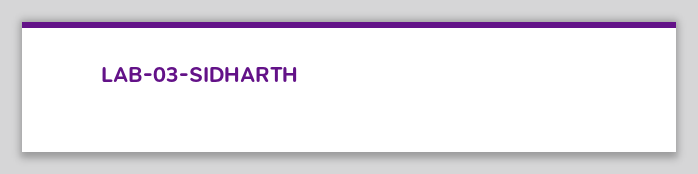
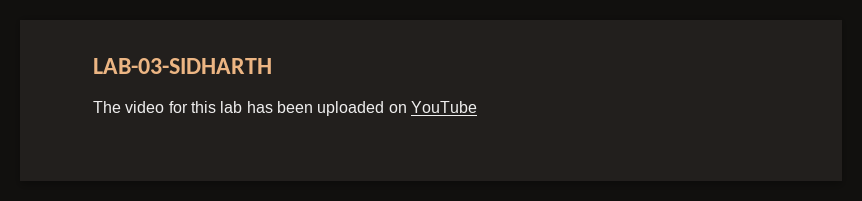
+ The video for this lab has been uploaded on YouTube

